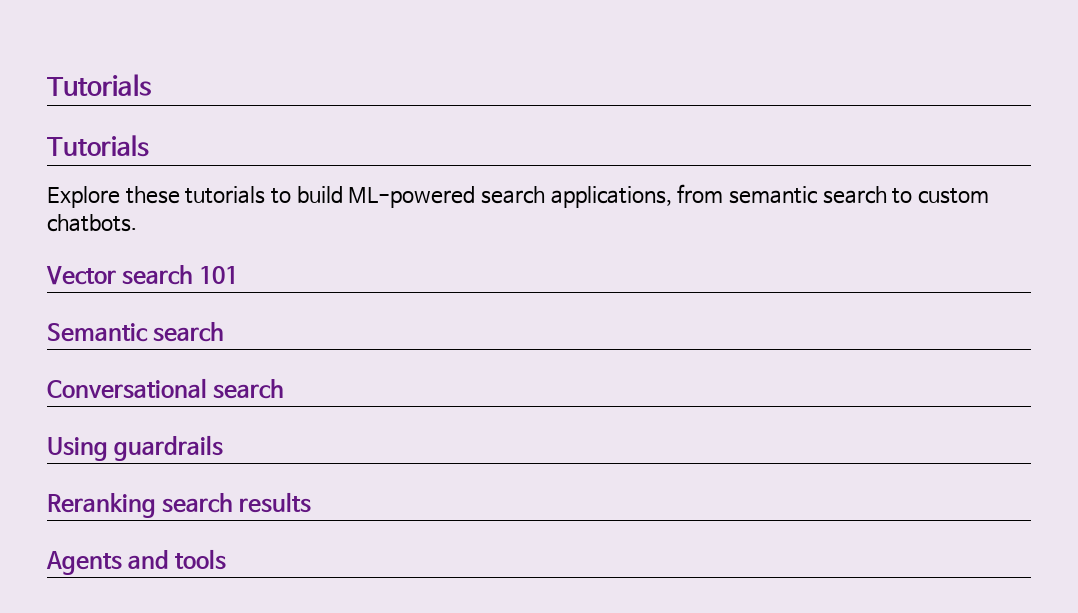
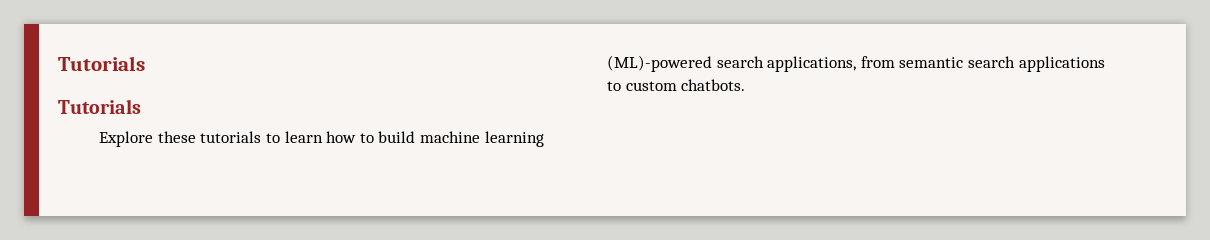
- Explore these tutorials to build ML-powered search applications, from semantic search to custom chatbots.
+ Explore these tutorials to learn how to build machine learning (ML)-powered search applications, from semantic search applications to custom chatbots.
- Vector search 101
- Semantic search
- Conversational search
- Using guardrails
- Reranking search results
- Agents and tools

